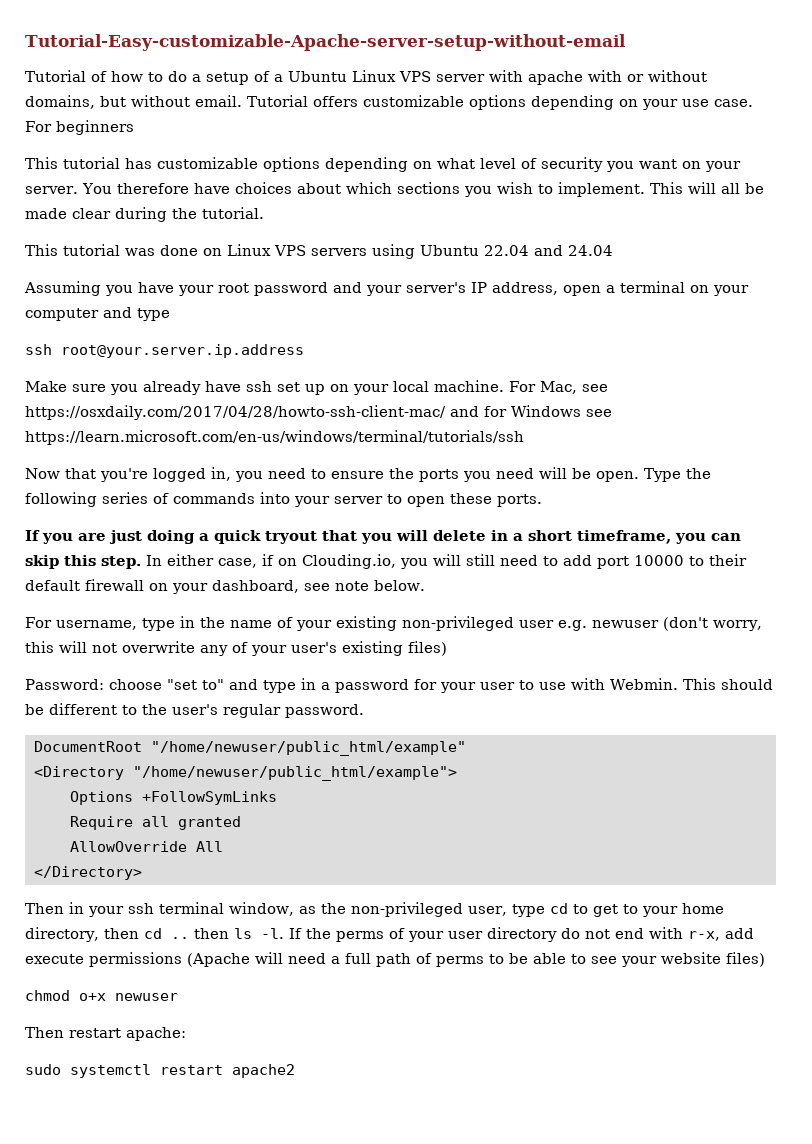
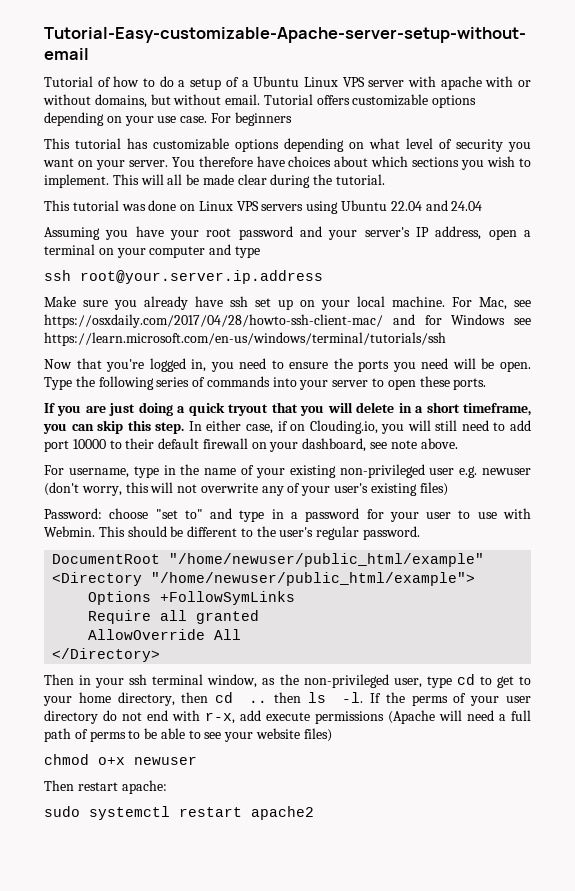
- In either case, if on Clouding.io, you will still need to add port 10000 to their default firewall on your dashboard, see note below.
+ In either case, if on Clouding.io, you will still need to add port 10000 to their default firewall on your dashboard, see note above.

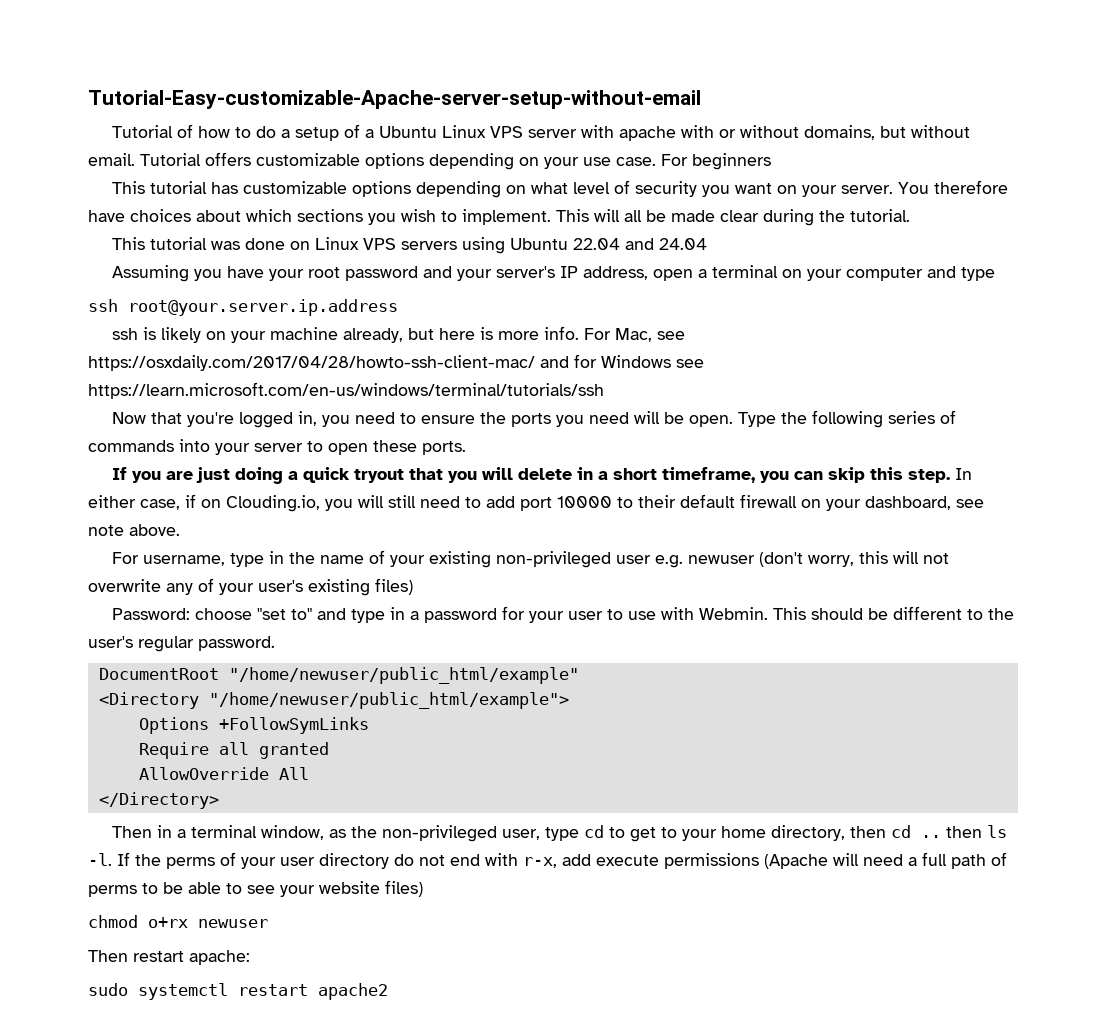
- Make sure you already have ssh set up on your local machine.
+ ssh is likely on your machine already, but here is more info.
- Then in your ssh terminal window, as the non-privileged user, type cd to get to your home directory, then cd .. then ls -l.
+ Then in a terminal window, as the non-privileged user, type cd to get to your home directory, then cd .. then ls -l.
- chmod o+x newuser
+ chmod o+rx newuser

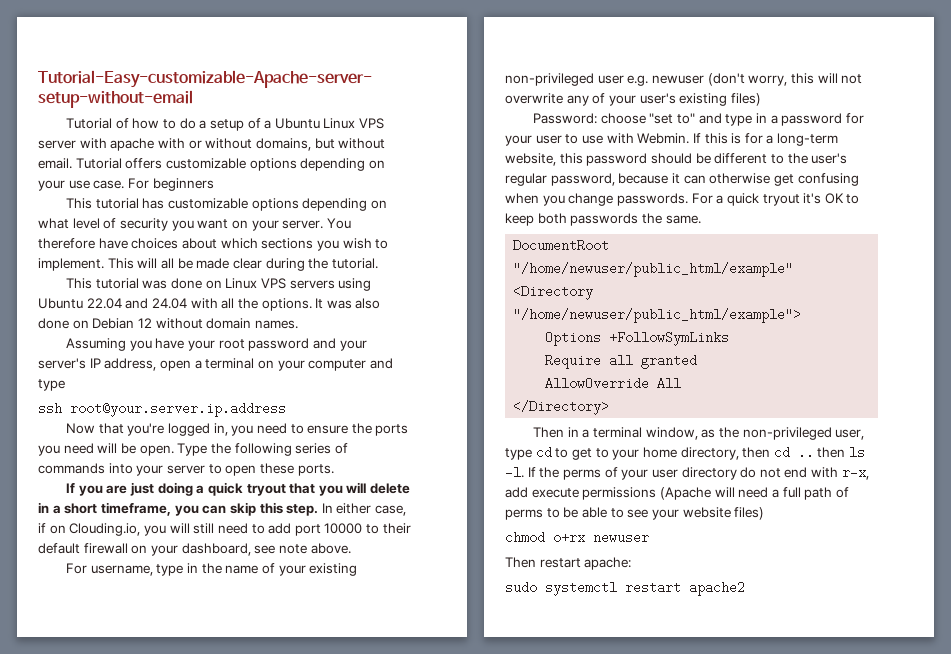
- This tutorial was done on Linux VPS servers using Ubuntu 22.04 and 24.04
+ This tutorial was done on Linux VPS servers using Ubuntu 22.04 and 24.04 with all the options. It was also done on Debian 12 without domain names.
- ssh is likely on your machine already, but here is more info. For Mac, see https://osxdaily.com/2017/04/28/howto-ssh-client-mac/ and for Windows see https://learn.microsoft.com/en-us/windows/terminal/tutorials/ssh
- This should be different to the user's regular password.
+ If this is for a long-term website, this password should be different to the user's regular password, because it can otherwise get confusing when you change passwords. For a quick tryout it's OK to keep both passwords the same.

